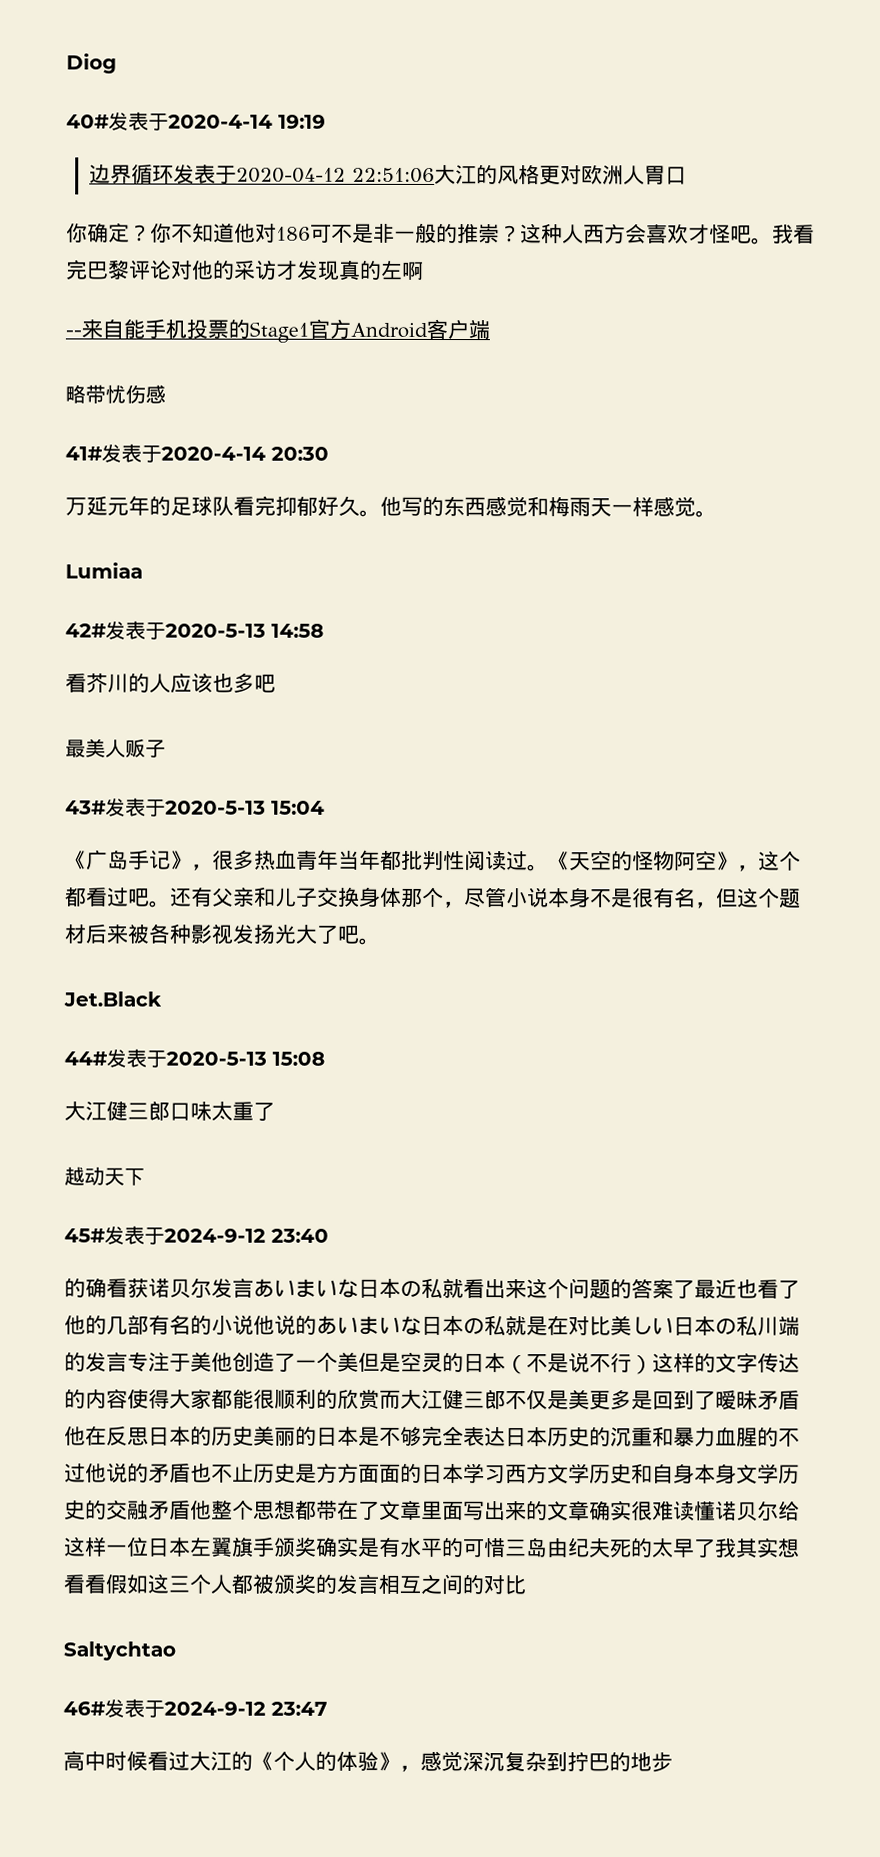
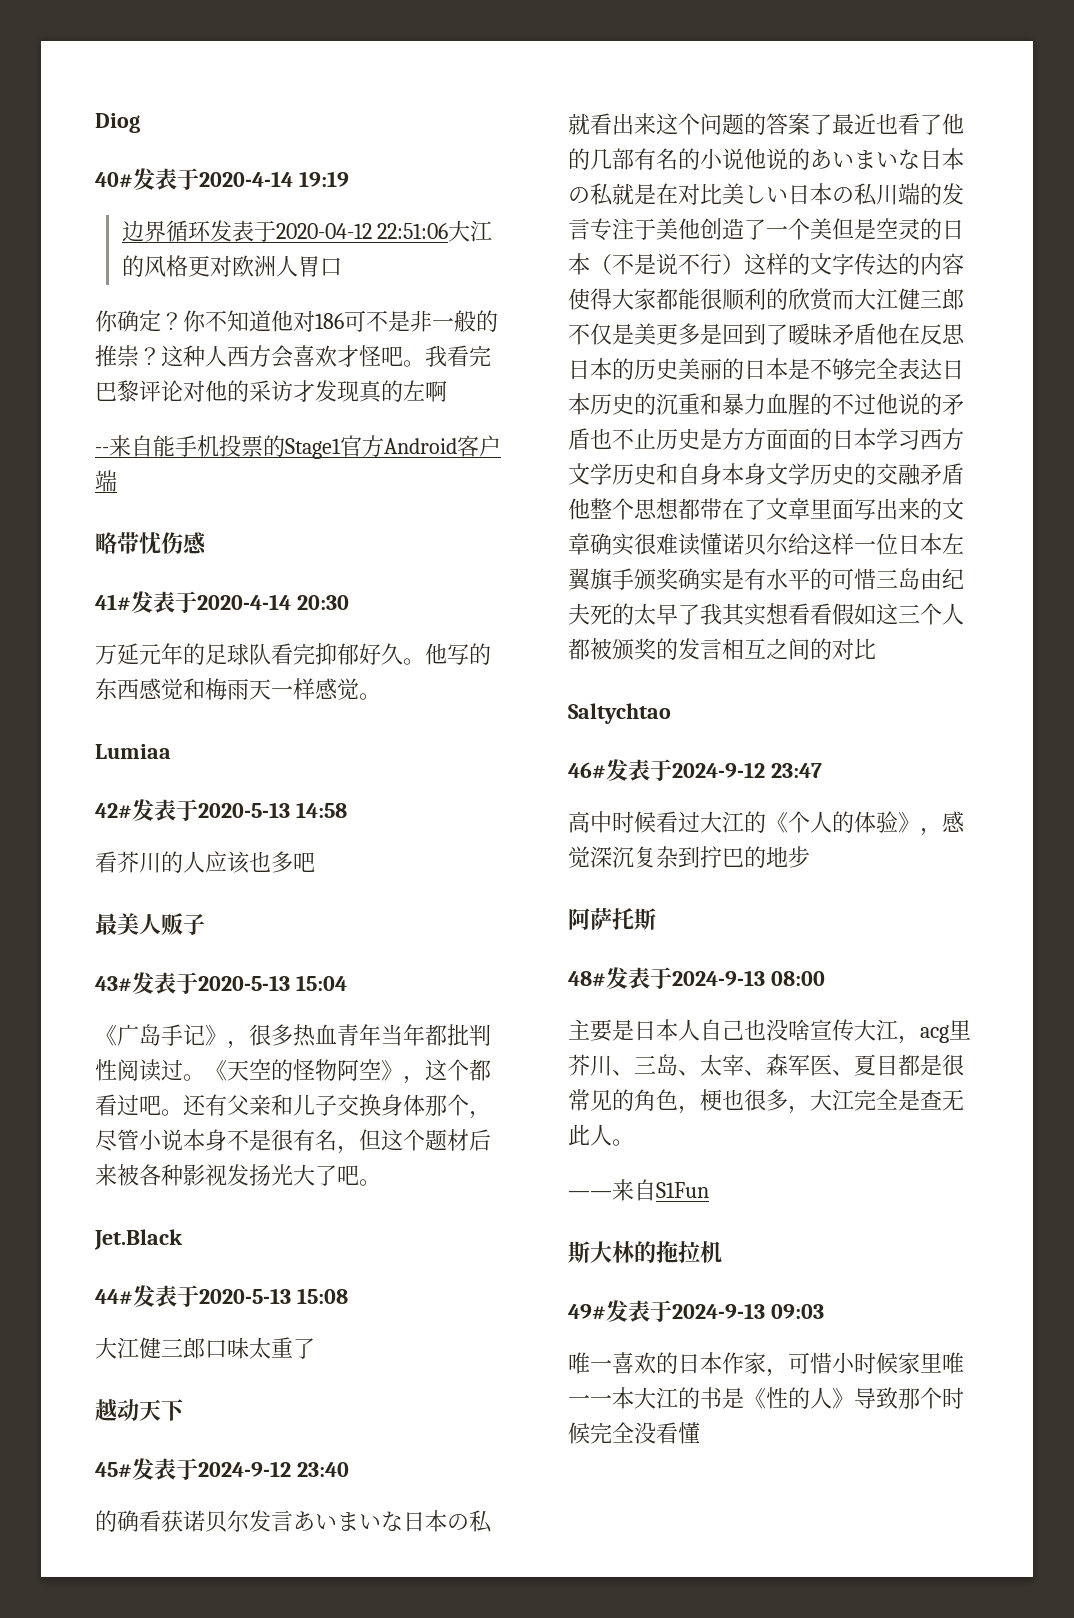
+ 阿萨托斯
+ 48#发表于2024-9-13 08:00
+ 主要是日本人自己也没啥宣传大江，acg里芥川、三岛、太宰、森军医、夏目都是很常见的角色，梗也很多，大江完全是查无此人。
+ ——来自S1Fun
+ 斯大林的拖拉机
+ 49#发表于2024-9-13 09:03
+ 唯一喜欢的日本作家，可惜小时候家里唯一一本大江的书是《性的人》导致那个时候完全没看懂

